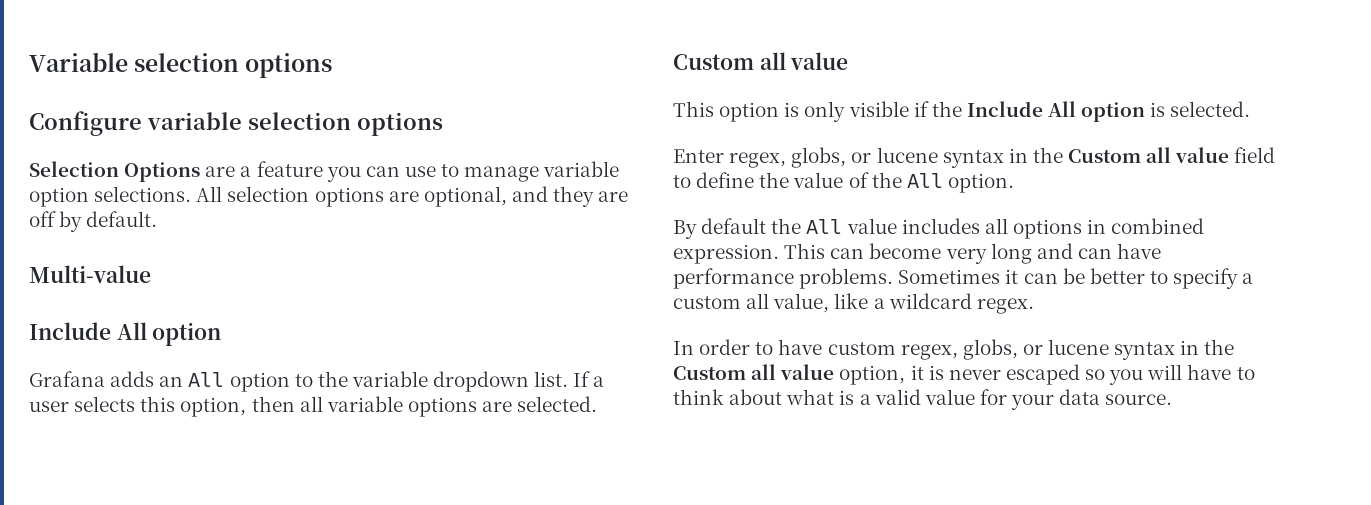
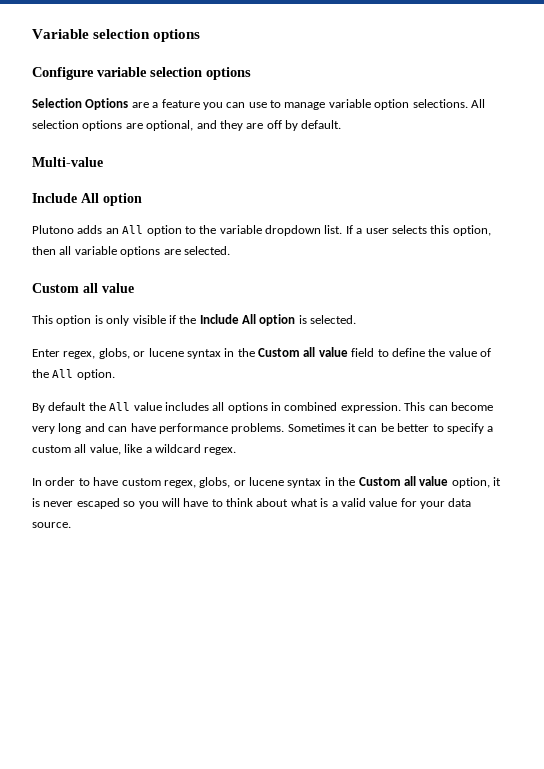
- Grafana adds an All option to the variable dropdown list.
+ Plutono adds an All option to the variable dropdown list.

